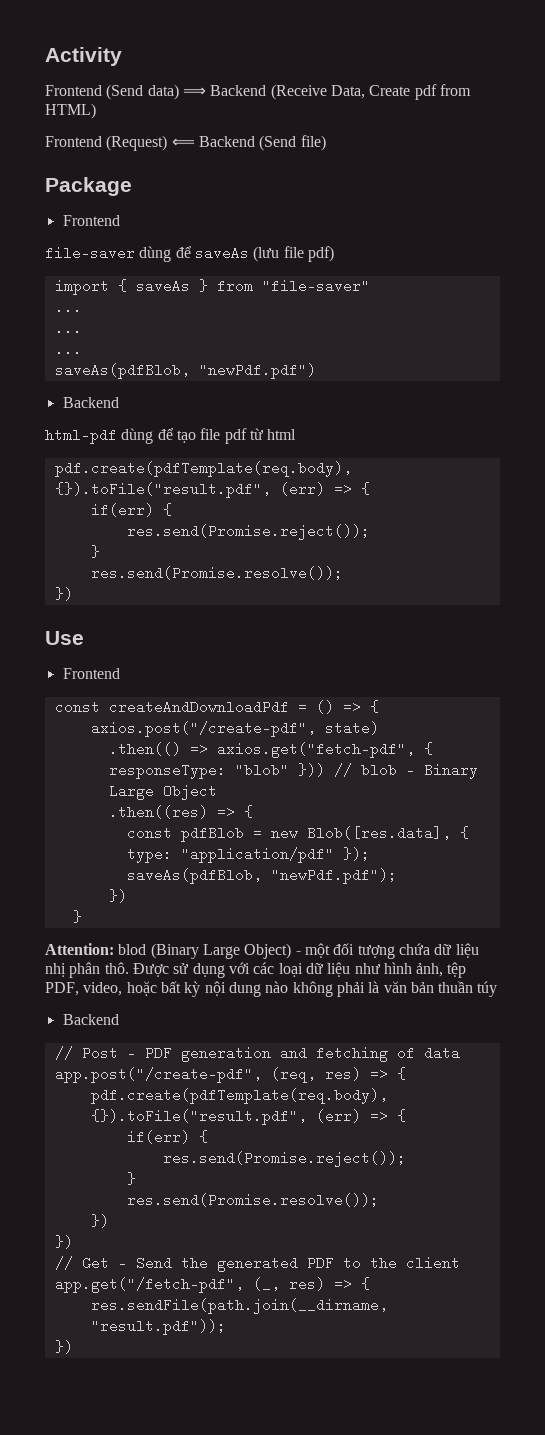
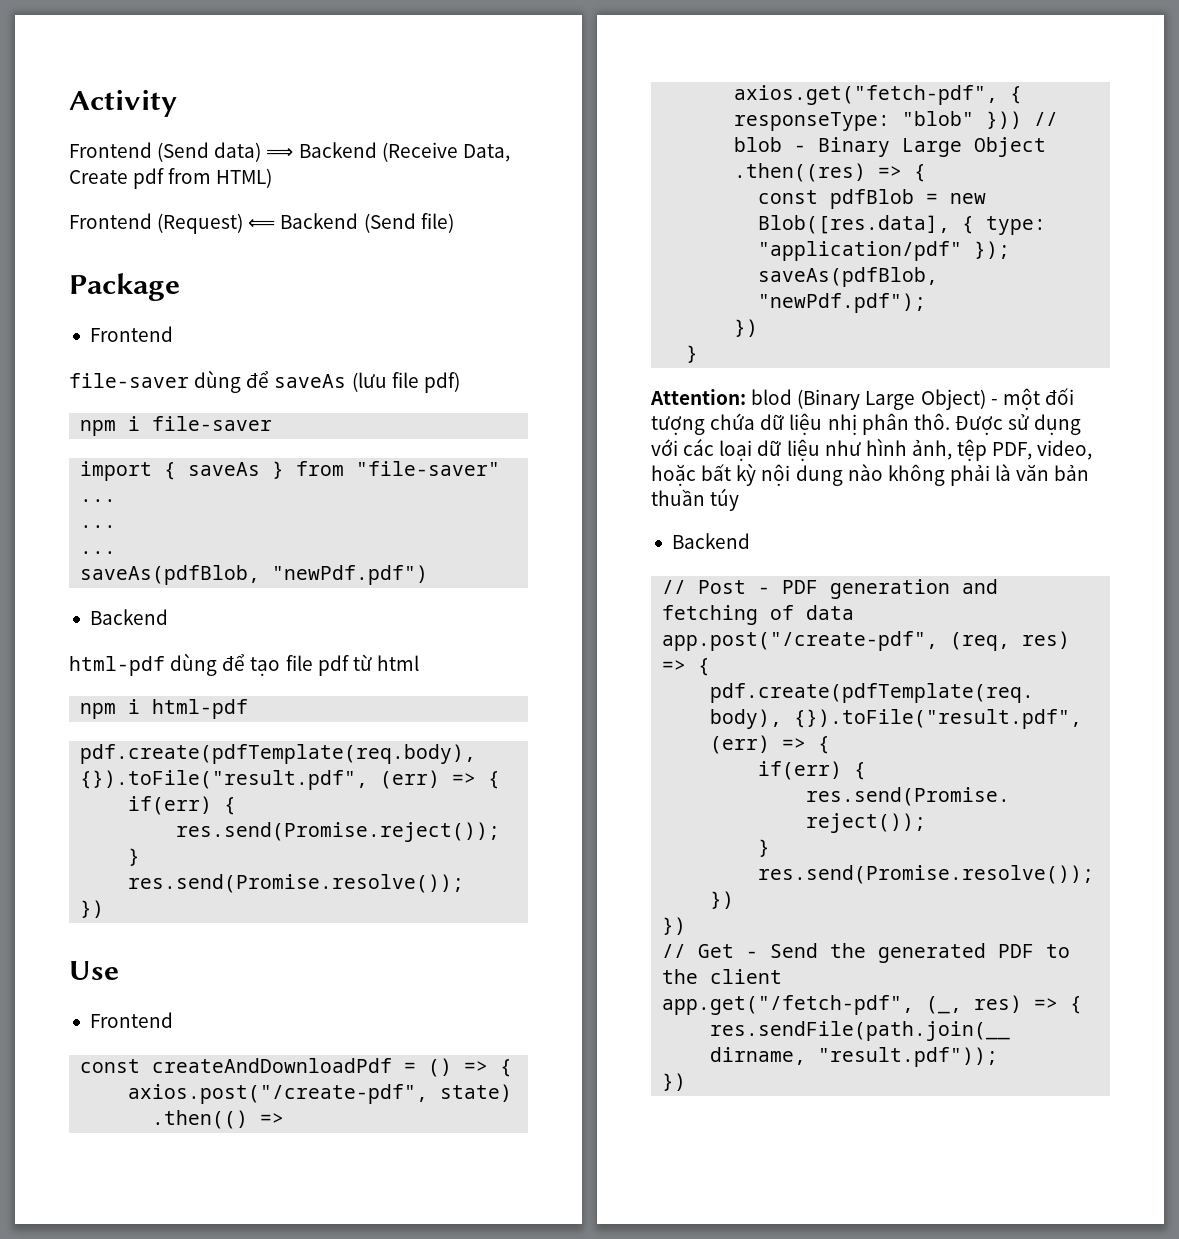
+ npm i file-saver
+ npm i html-pdf

